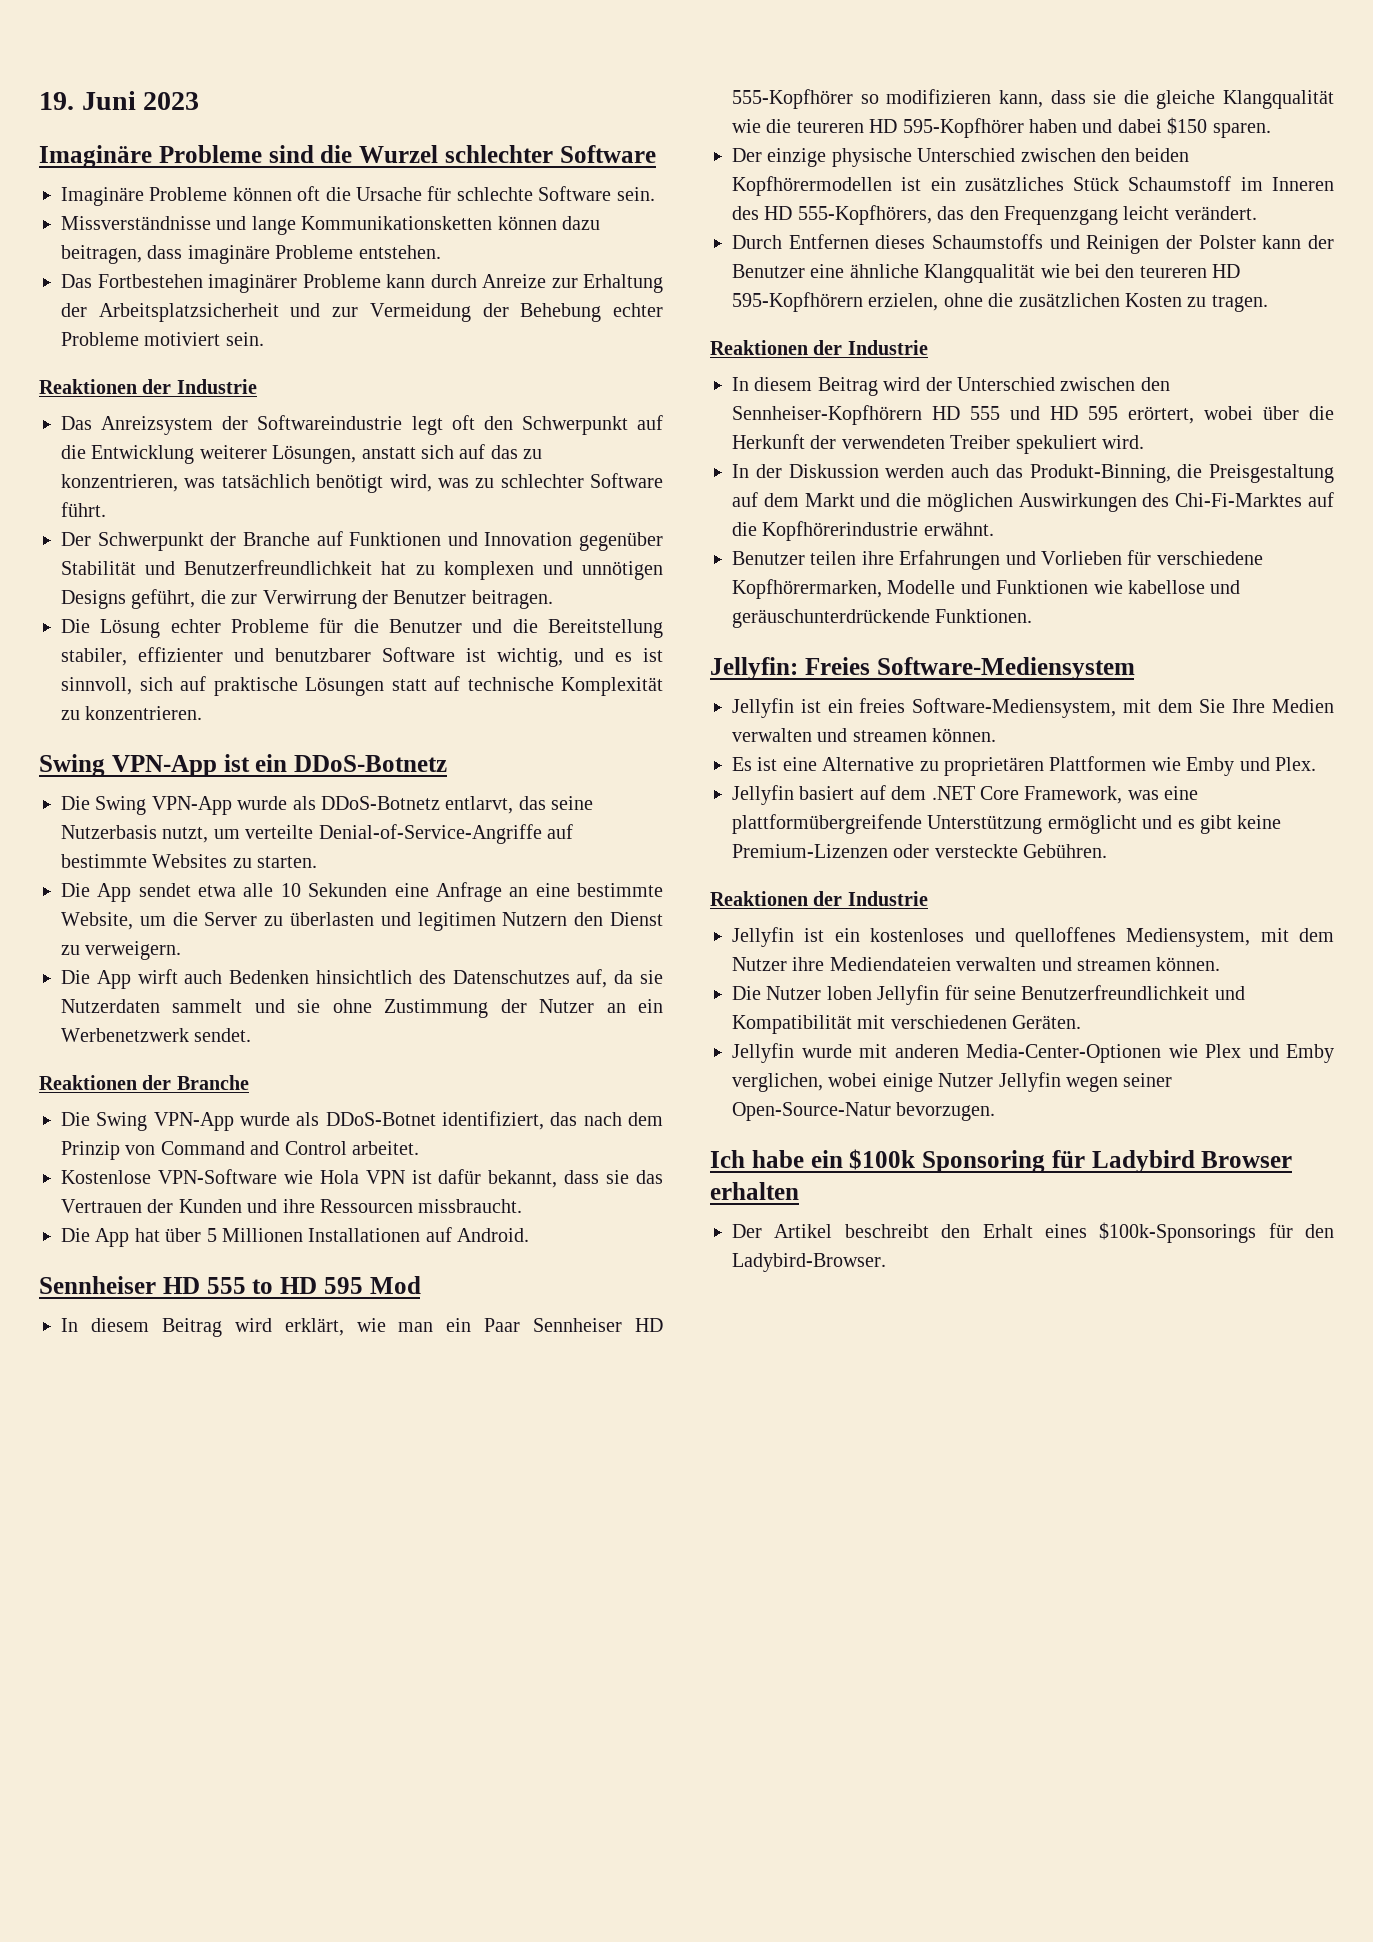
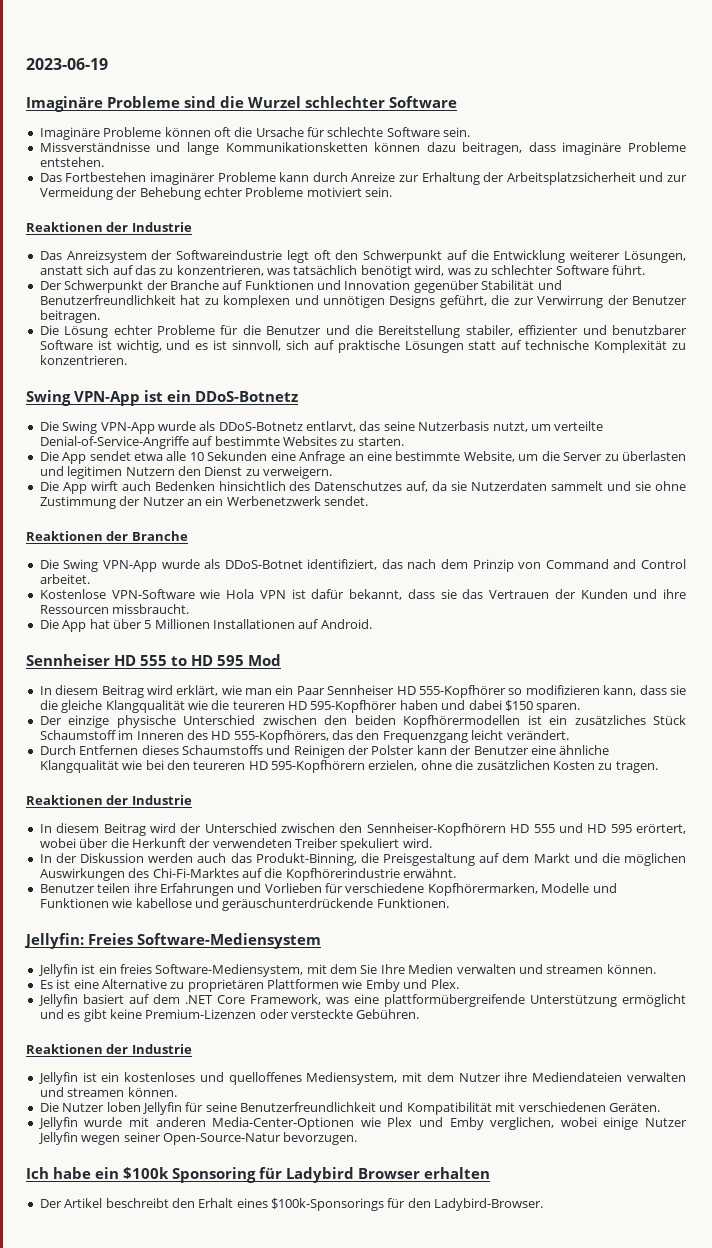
- 19. Juni 2023
+ 2023-06-19

